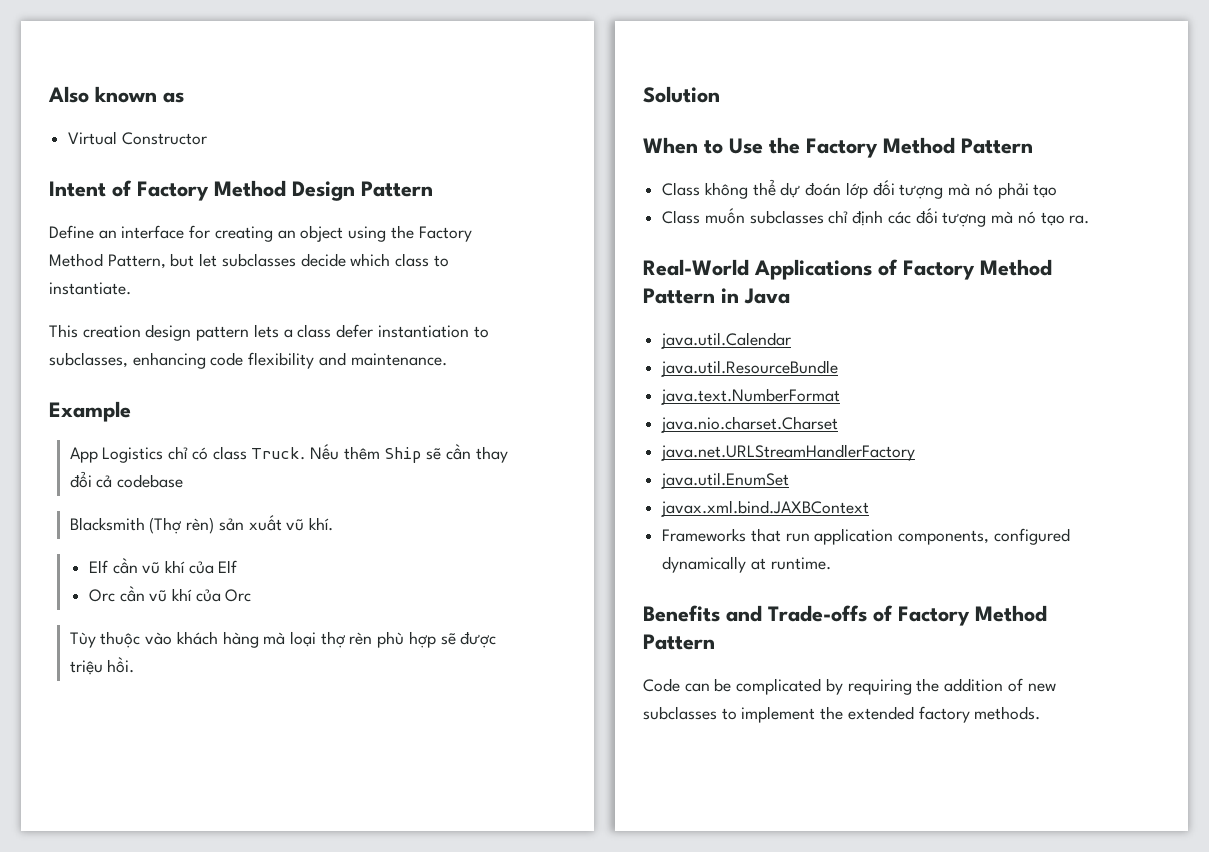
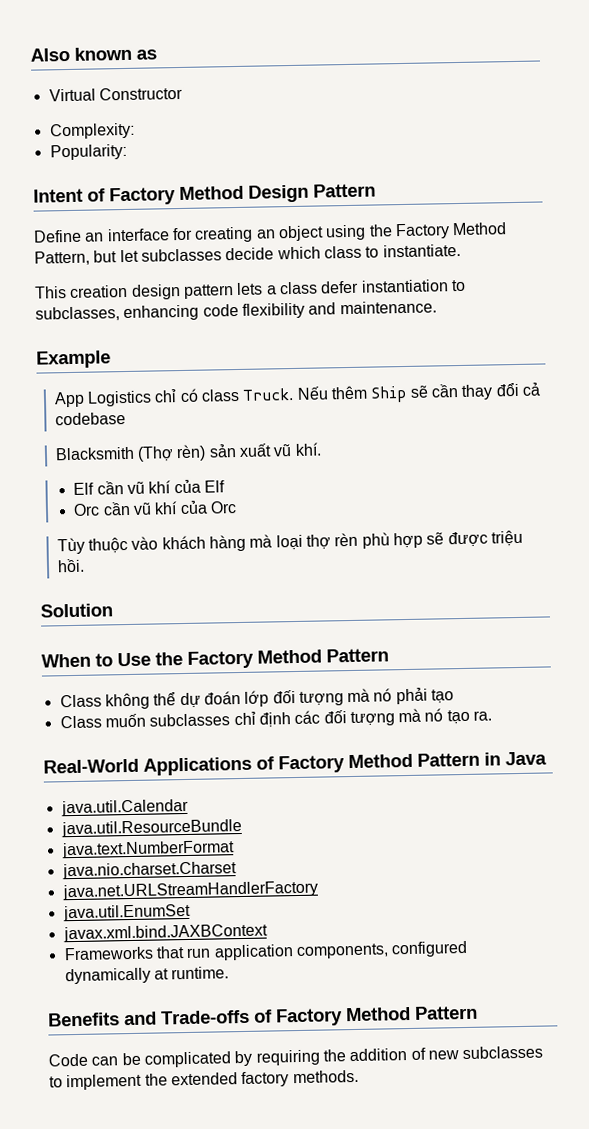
+ Complexity:
+ Popularity:

